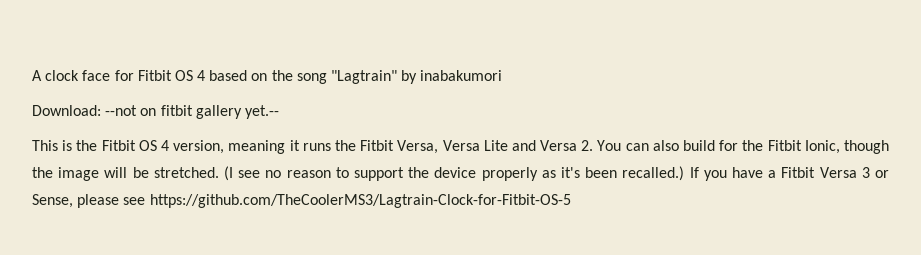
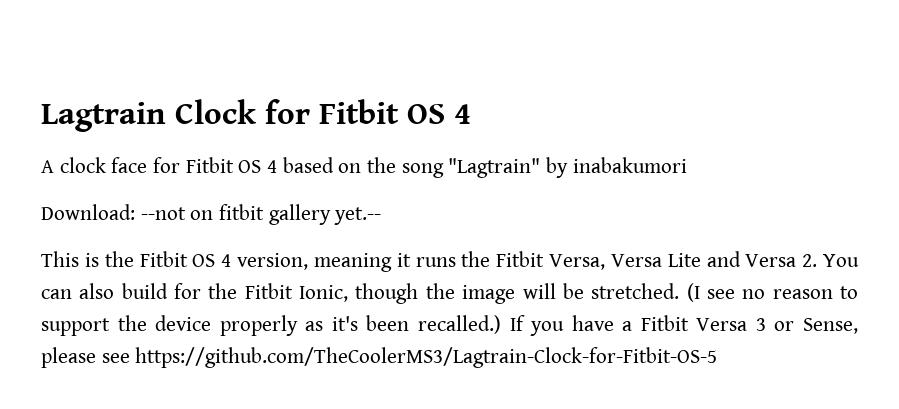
+ Lagtrain Clock for Fitbit OS 4

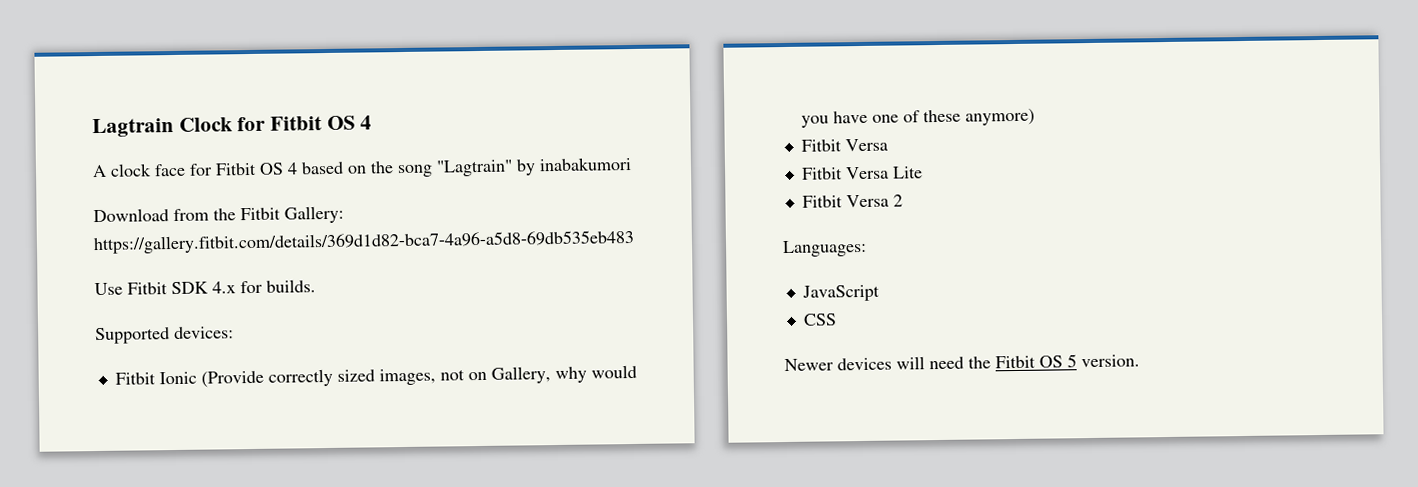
- Download: --not on fitbit gallery yet.--
- This is the Fitbit OS 4 version, meaning it runs the Fitbit Versa, Versa Lite and Versa 2. You can also build for the Fitbit Ionic, though the image will be stretched. (I see no reason to support the device properly as it's been recalled.) If you have a Fitbit Versa 3 or Sense, please see https://github.com/TheCoolerMS3/Lagtrain-Clock-for-Fitbit-OS-5
+ Download from the Fitbit Gallery: https://gallery.fitbit.com/details/369d1d82-bca7-4a96-a5d8-69db535eb483
+ Use Fitbit SDK 4.x for builds.
+ Supported devices:
+ Fitbit Ionic (Provide correctly sized images, not on Gallery, why would you have one of these anymore)
+ Fitbit Versa
+ Fitbit Versa Lite
+ Fitbit Versa 2
+ Languages:
+ JavaScript
+ CSS
+ Newer devices will need the Fitbit OS 5 version.

